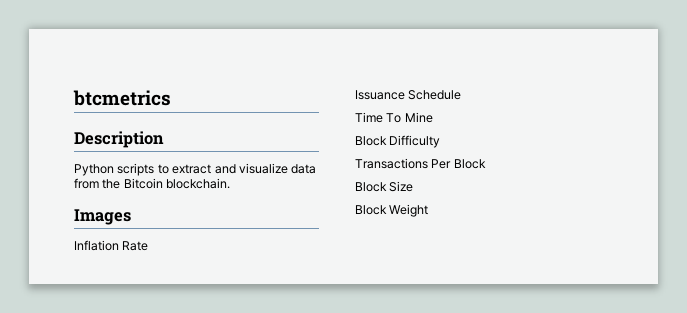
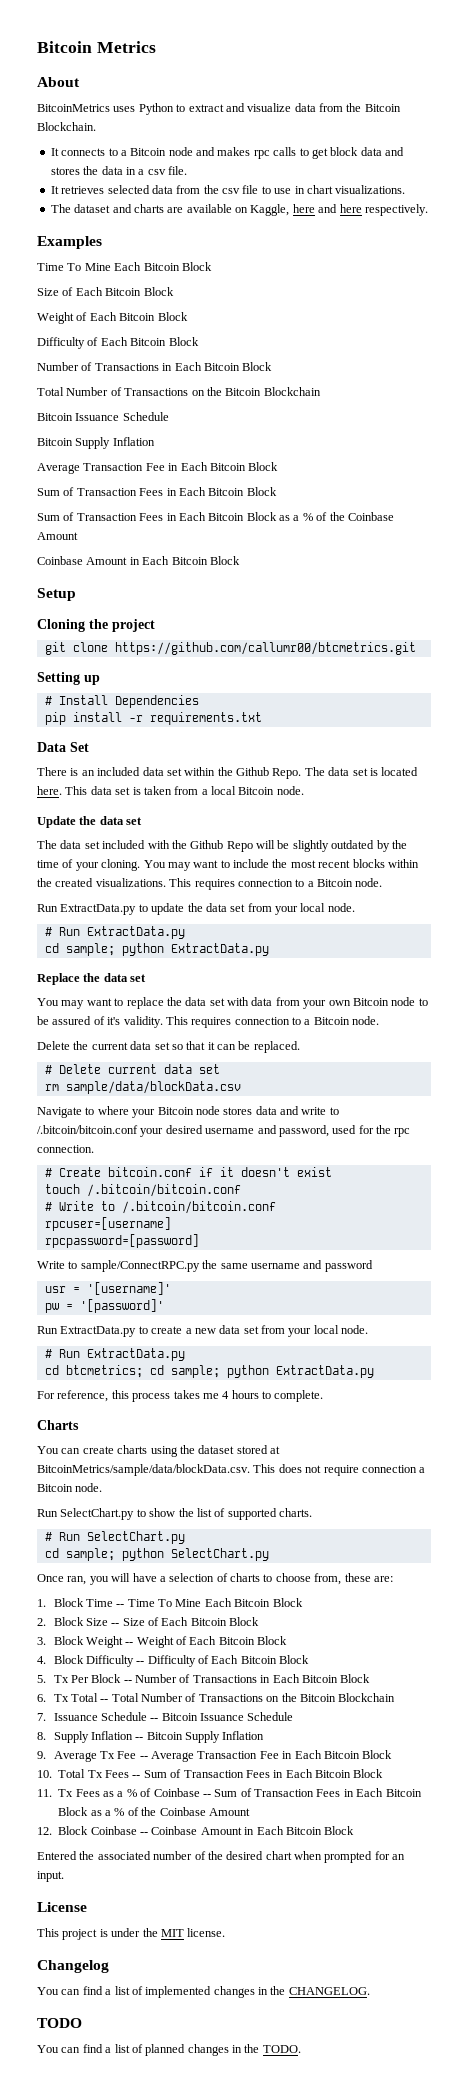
- btcmetrics
- Description
- Python scripts to extract and visualize data from the Bitcoin blockchain.
- Images
- Inflation Rate
- Issuance Schedule
- Time To Mine
- Block Difficulty
- Transactions Per Block
- Block Size
- Block Weight
+ Bitcoin Metrics
+ About
+ BitcoinMetrics uses Python to extract and visualize data from the Bitcoin Blockchain.
+ It connects to a Bitcoin node and makes rpc calls to get block data and stores the data in a csv file.
+ It retrieves selected data from the csv file to use in chart visualizations.
+ The dataset and charts are available on Kaggle, here and here respectively.
+ Examples
+ Time To Mine Each Bitcoin Block
+ Size of Each Bitcoin Block
+ Weight of Each Bitcoin Block
+ Difficulty of Each Bitcoin Block
+ Number of Transactions in Each Bitcoin Block
+ Total Number of Transactions on the Bitcoin Blockchain
+ Bitcoin Issuance Schedule
+ Bitcoin Supply Inflation
+ Average Transaction Fee in Each Bitcoin Block
+ Sum of Transaction Fees in Each Bitcoin Block
+ Sum of Transaction Fees in Each Bitcoin Block as a % of the Coinbase Amount
+ Coinbase Amount in Each Bitcoin Block
+ Setup
+ Cloning the project
+ git clone https://github.com/callumr00/btcmetrics.git
+ Setting up
+ # Install Dependencies
+ pip install -r requirements.txt
+ Data Set
+ There is an included data set within the Github Repo. The data set is located here. This data set is taken from a local Bitcoin node.
+ Update the data set
+ The data set included with the Github Repo will be slightly outdated by the time of your cloning. You may want to include the most recent blocks within the created visualizations. This requires connection to a Bitcoin node.
+ Run ExtractData.py to update the data set from your local node.
+ # Run ExtractData.py
+ cd sample; python ExtractData.py
+ Replace the data set
+ You may want to replace the data set with data from your own Bitcoin node to be assured of it's validity. This requires connection to a Bitcoin node.
+ Delete the current data set so that it can be replaced.
+ # Delete current data set
+ rm sample/data/blockData.csv
+ Navigate to where your Bitcoin node stores data and write to /.bitcoin/bitcoin.conf your desired username and password, used for the rpc connection.
+ # Create bitcoin.conf if it doesn't exist
+ touch /.bitcoin/bitcoin.conf
+ # Write to /.bitcoin/bitcoin.conf
+ rpcuser=[username]
+ rpcpassword=[password]
+ Write to sample/ConnectRPC.py the same username and password
+ usr = '[username]'
+ pw = '[password]'
+ Run ExtractData.py to create a new data set from your local node.
+ # Run ExtractData.py
+ cd btcmetrics; cd sample; python ExtractData.py
+ For reference, this process takes me 4 hours to complete.
+ Charts
+ You can create charts using the dataset stored at BitcoinMetrics/sample/data/blockData.csv. This does not require connection a Bitcoin node.
+ Run SelectChart.py to show the list of supported charts.
+ # Run SelectChart.py
+ cd sample; python SelectChart.py
+ Once ran, you will have a selection of charts to choose from, these are:
+ 1. Block Time -- Time To Mine Each Bitcoin Block
+ 2. Block Size -- Size of Each Bitcoin Block
+ 3. Block Weight -- Weight of Each Bitcoin Block
+ 4. Block Difficulty -- Difficulty of Each Bitcoin Block
+ 5. Tx Per Block -- Number of Transactions in Each Bitcoin Block
+ 6. Tx Total -- Total Number of Transactions on the Bitcoin Blockchain
+ 7. Issuance Schedule -- Bitcoin Issuance Schedule
+ 8. Supply Inflation -- Bitcoin Supply Inflation
+ 9. Average Tx Fee -- Average Transaction Fee in Each Bitcoin Block
+ 10. Total Tx Fees -- Sum of Transaction Fees in Each Bitcoin Block
+ 11. Tx Fees as a % of Coinbase -- Sum of Transaction Fees in Each Bitcoin Block as a % of the Coinbase Amount
+ 12. Block Coinbase -- Coinbase Amount in Each Bitcoin Block
+ Entered the associated number of the desired chart when prompted for an input.
+ License
+ This project is under the MIT license.
+ Changelog
+ You can find a list of implemented changes in the CHANGELOG.
+ TODO
+ You can find a list of planned changes in the TODO.

